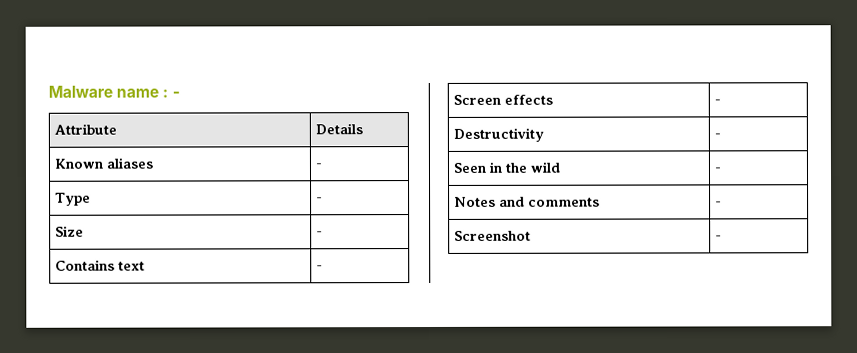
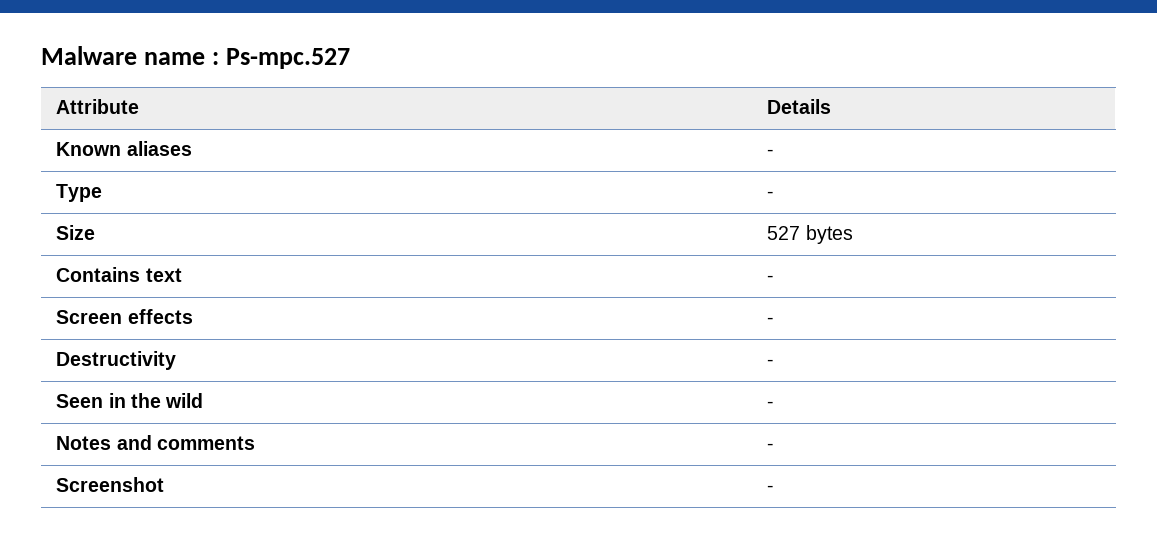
- Malware name : -
+ Malware name : Ps-mpc.527
- Size | -
+ Size | 527 bytes

